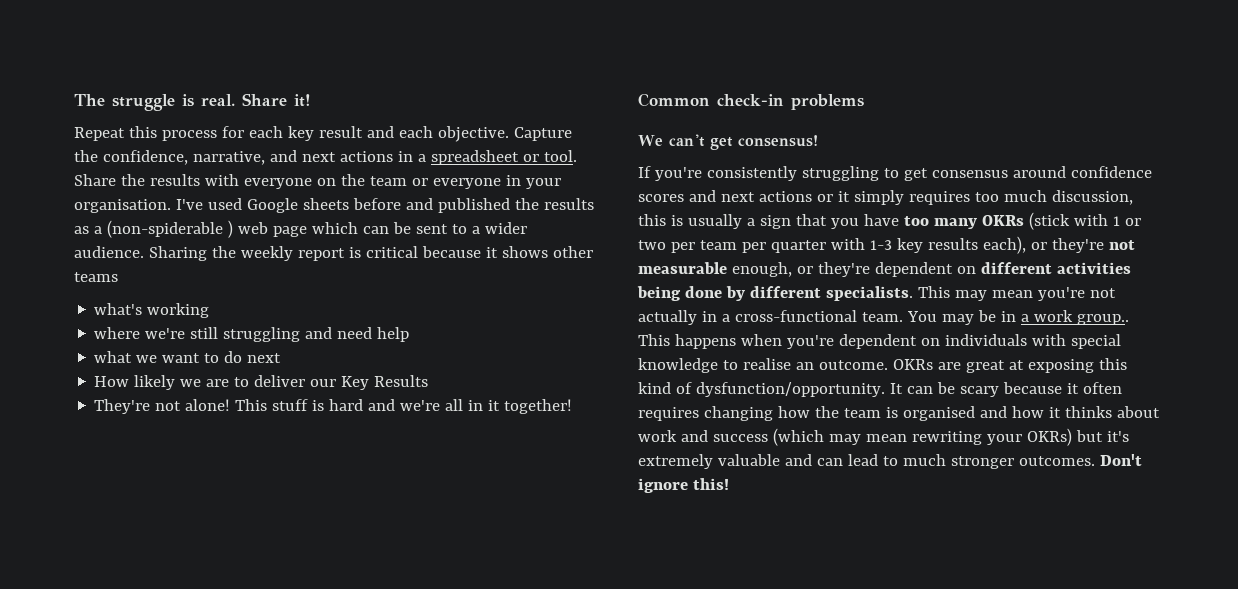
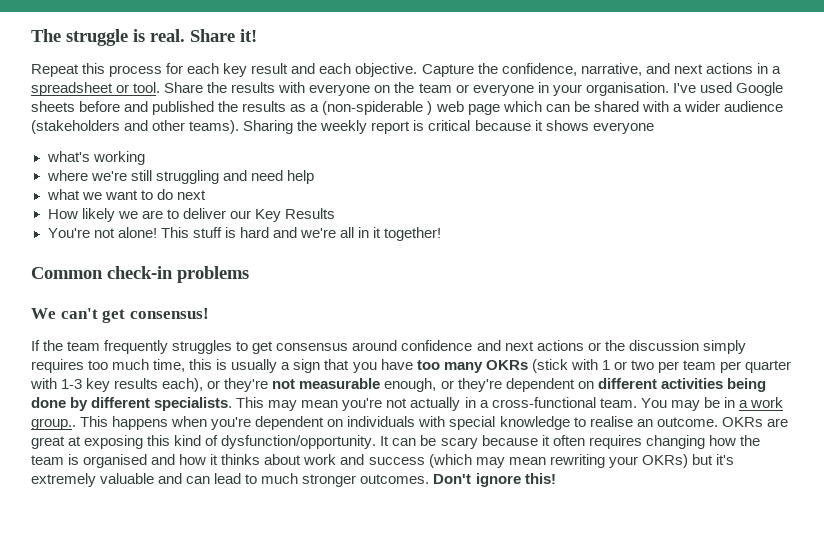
- I've used Google sheets before and published the results as a (non-spiderable ) web page which can be sent to a wider audience.
+ I've used Google sheets before and published the results as a (non-spiderable ) web page which can be shared with a wider audience (stakeholders and other teams).
- Sharing the weekly report is critical because it shows other teams
+ Sharing the weekly report is critical because it shows everyone
- They're not alone!
+ You're not alone!
- If you're consistently struggling to get consensus around confidence scores and next actions or it simply requires too much discussion, this is usually a sign that you have too many OKRs (stick with 1 or two per team per quarter with 1-3 key results each), or they're not measurable enough, or they're dependent on different activities being done by different specialists.
+ If the team frequently struggles to get consensus around confidence and next actions or the discussion simply requires too much time, this is usually a sign that you have too many OKRs (stick with 1 or two per team per quarter with 1-3 key results each), or they're not measurable enough, or they're dependent on different activities being done by different specialists.

